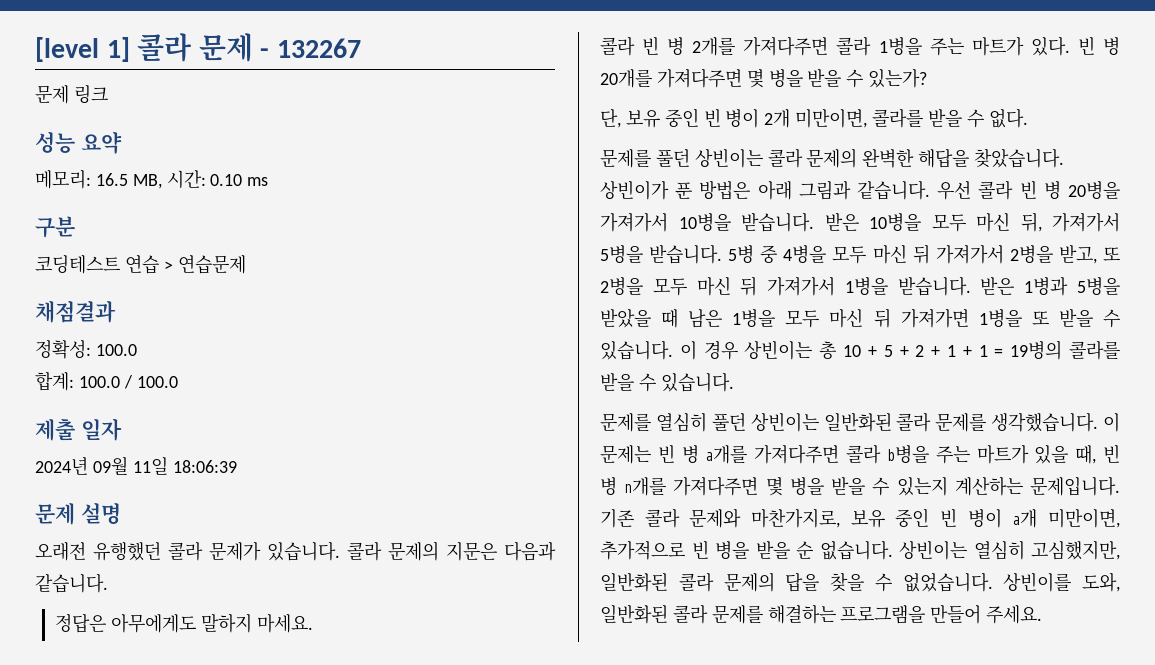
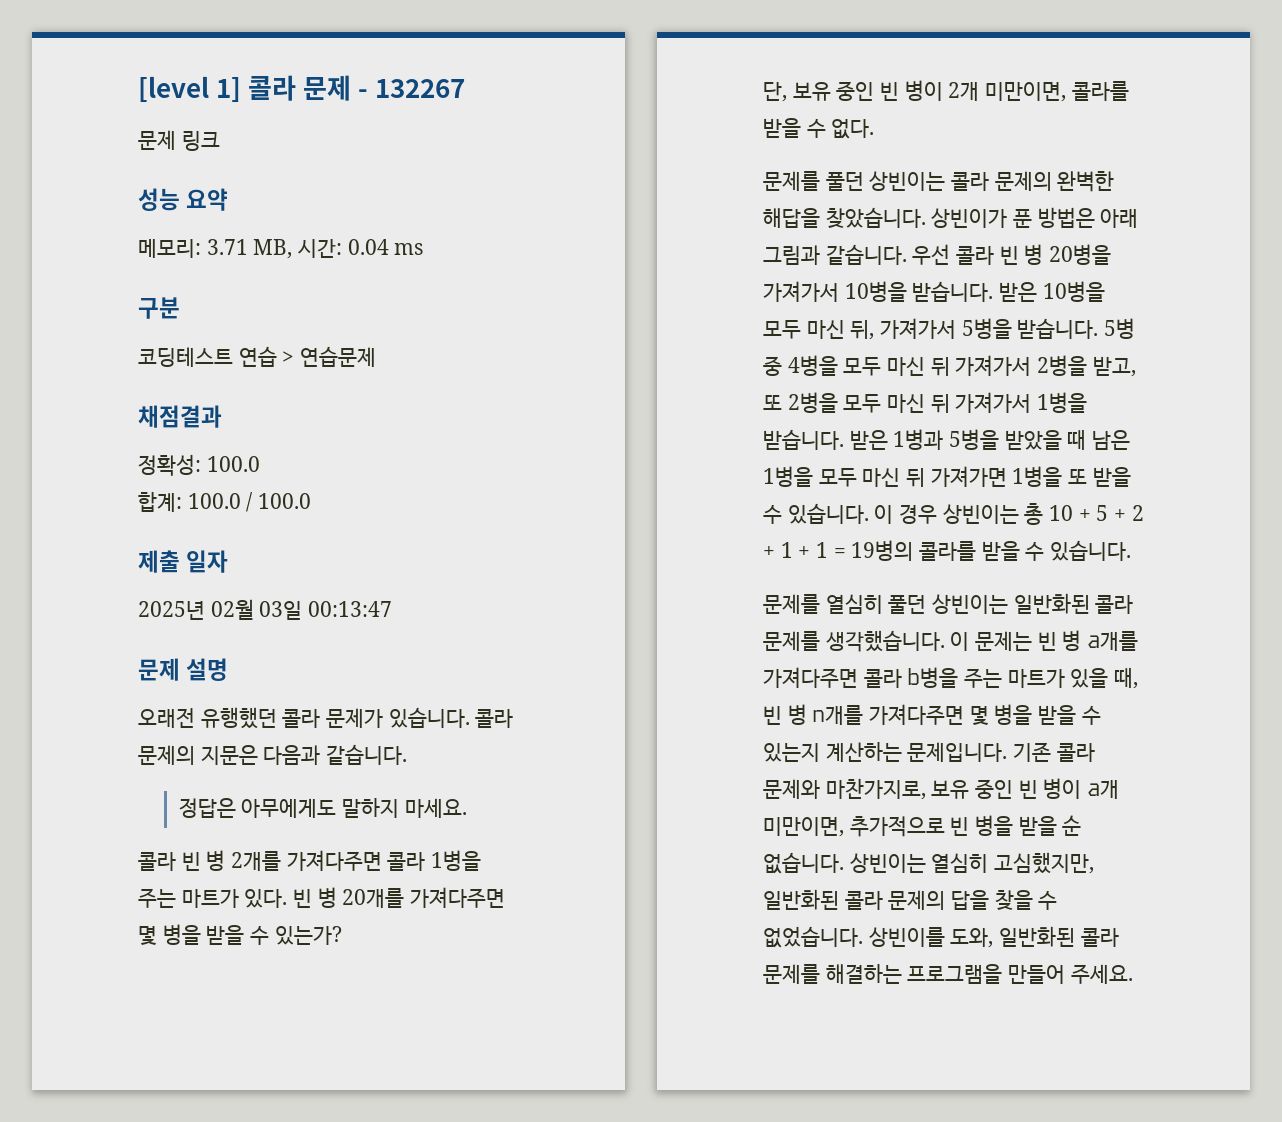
- 메모리: 16.5 MB, 시간: 0.10 ms
+ 메모리: 3.71 MB, 시간: 0.04 ms
- 2024년 09월 11일 18:06:39
+ 2025년 02월 03일 00:13:47

